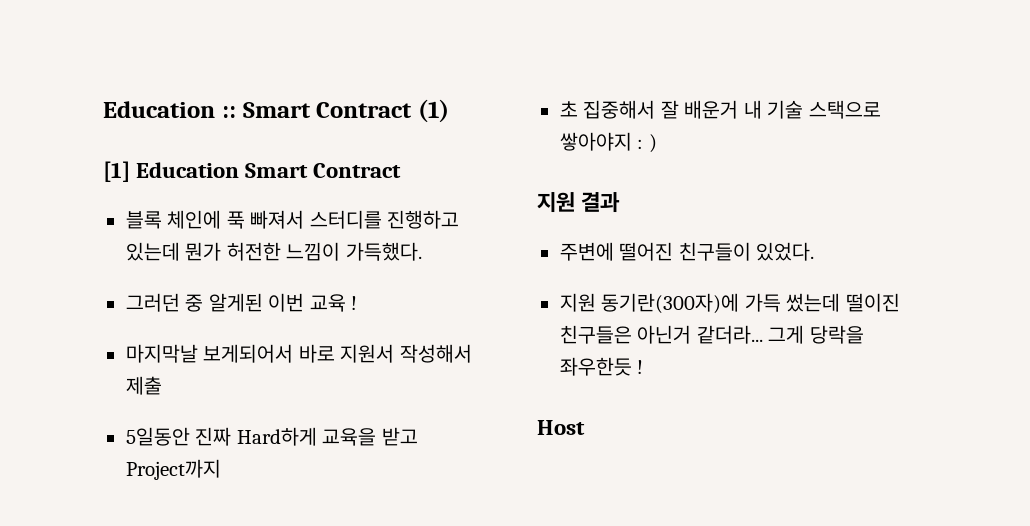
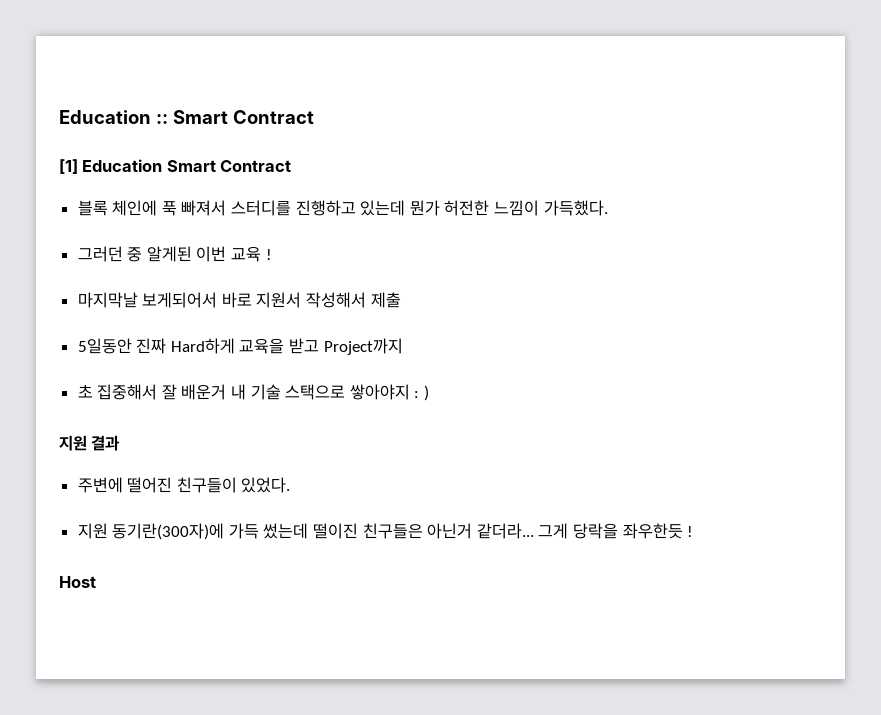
- Education :: Smart Contract (1)
+ Education :: Smart Contract

